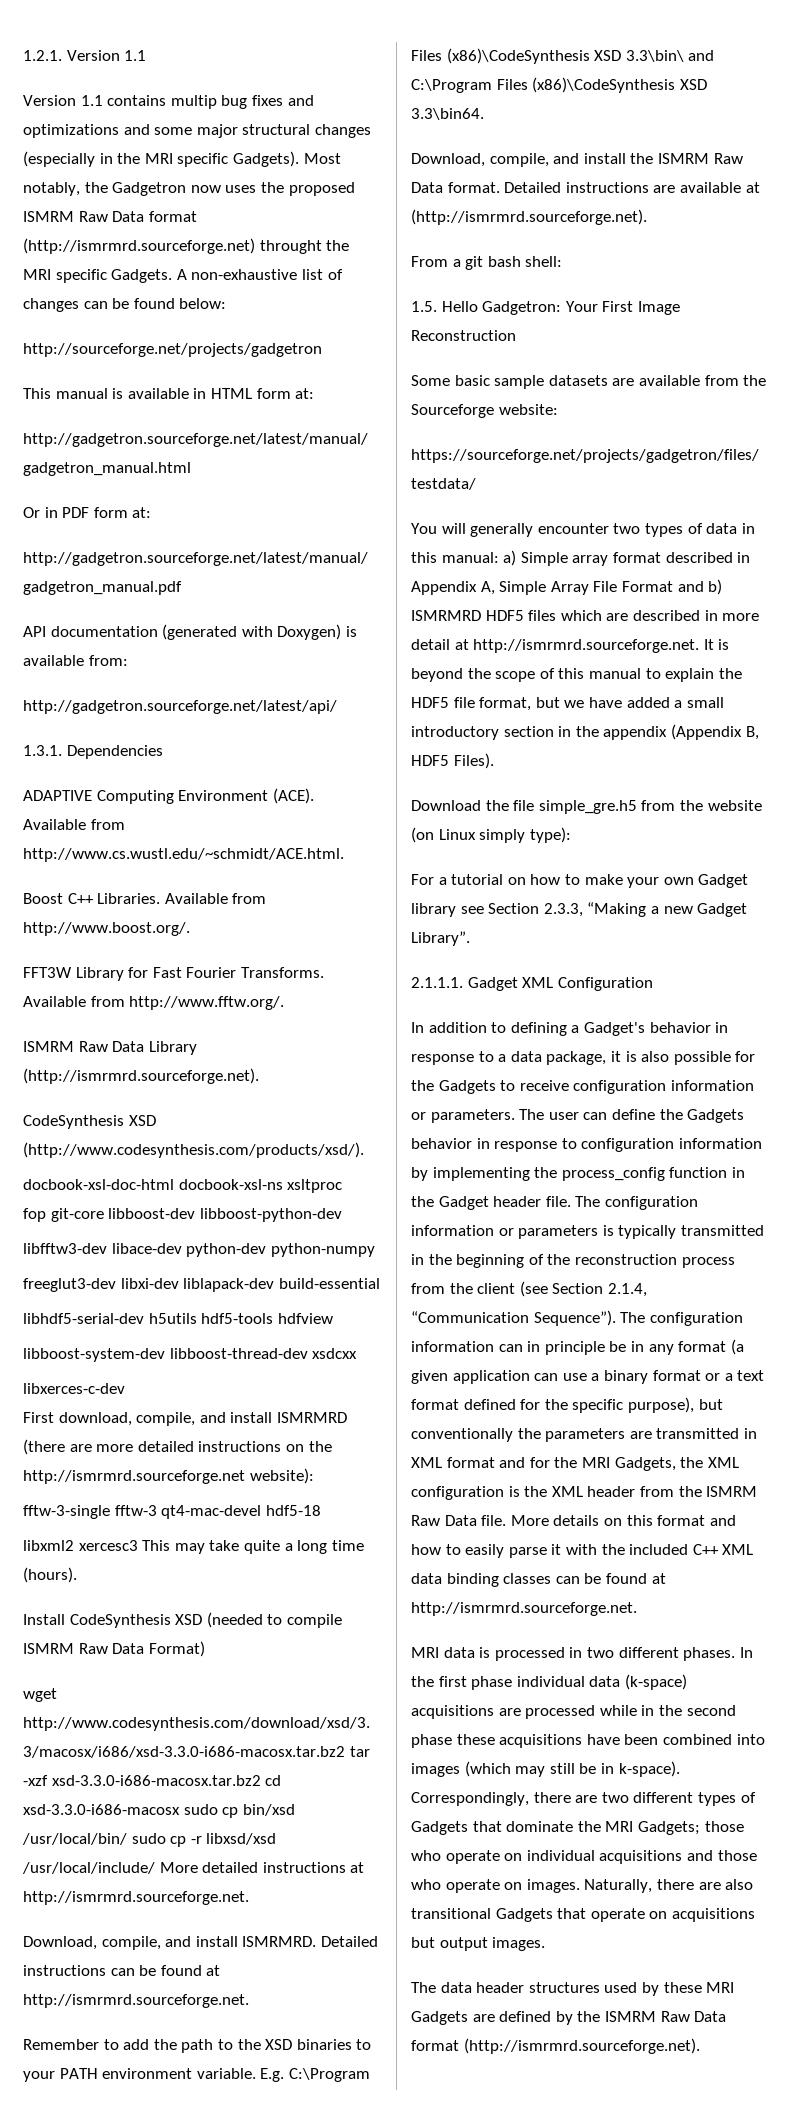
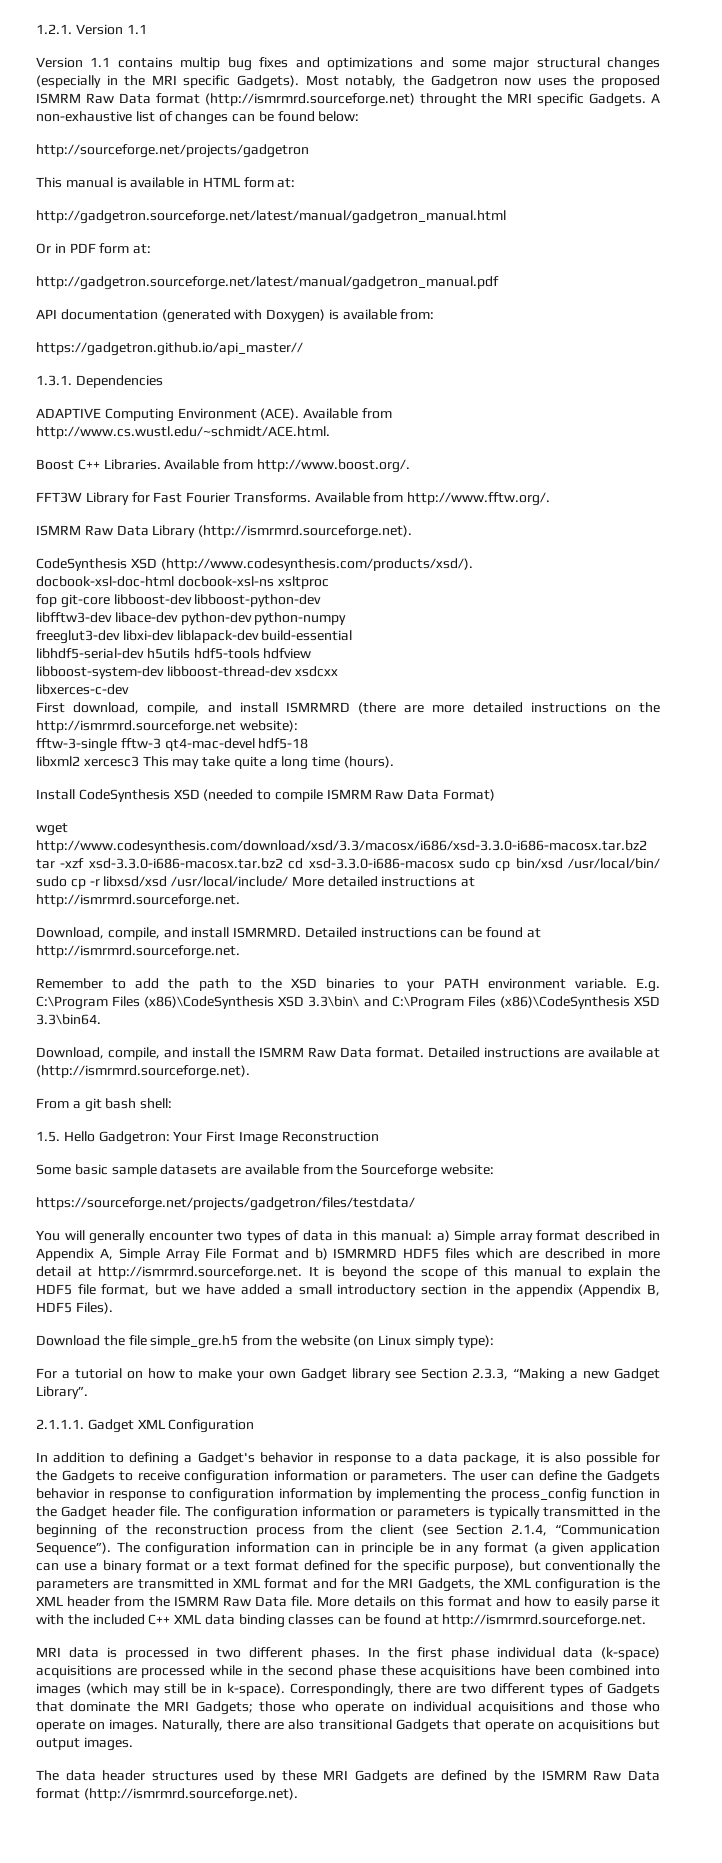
- http://gadgetron.sourceforge.net/latest/api/
+ https://gadgetron.github.io/api_master//

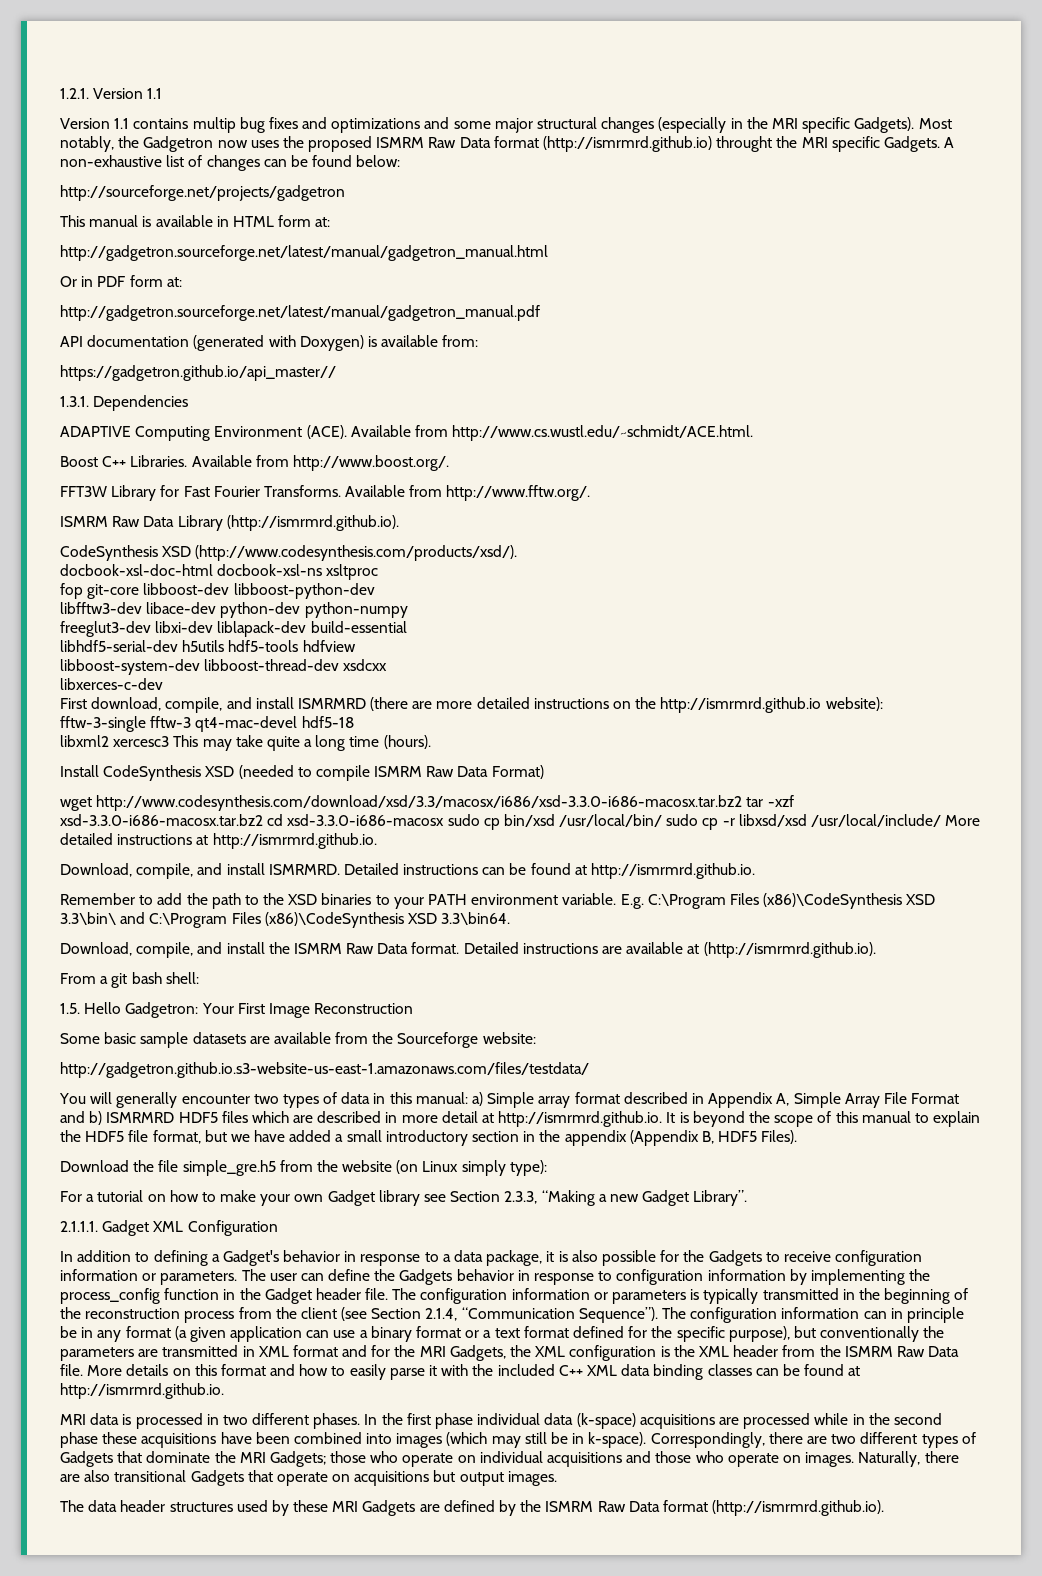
- Most notably, the Gadgetron now uses the proposed ISMRM Raw Data format (http://ismrmrd.sourceforge.net) throught the MRI specific Gadgets.
+ Most notably, the Gadgetron now uses the proposed ISMRM Raw Data format (http://ismrmrd.github.io) throught the MRI specific Gadgets.
- ISMRM Raw Data Library (http://ismrmrd.sourceforge.net).
+ ISMRM Raw Data Library (http://ismrmrd.github.io).
- First download, compile, and install ISMRMRD (there are more detailed instructions on the http://ismrmrd.sourceforge.net website):
+ First download, compile, and install ISMRMRD (there are more detailed instructions on the http://ismrmrd.github.io website):
- wget http://www.codesynthesis.com/download/xsd/3.3/macosx/i686/xsd-3.3.0-i686-macosx.tar.bz2 tar -xzf xsd-3.3.0-i686-macosx.tar.bz2 cd xsd-3.3.0-i686-macosx sudo cp bin/xsd /usr/local/bin/ sudo cp -r libxsd/xsd /usr/local/include/ More detailed instructions at http://ismrmrd.sourceforge.net.
+ wget http://www.codesynthesis.com/download/xsd/3.3/macosx/i686/xsd-3.3.0-i686-macosx.tar.bz2 tar -xzf xsd-3.3.0-i686-macosx.tar.bz2 cd xsd-3.3.0-i686-macosx sudo cp bin/xsd /usr/local/bin/ sudo cp -r libxsd/xsd /usr/local/include/ More detailed instructions at http://ismrmrd.github.io.
- Detailed instructions can be found at http://ismrmrd.sourceforge.net.
+ Detailed instructions can be found at http://ismrmrd.github.io.
- Detailed instructions are available at (http://ismrmrd.sourceforge.net).
+ Detailed instructions are available at (http://ismrmrd.github.io).
- https://sourceforge.net/projects/gadgetron/files/testdata/
+ http://gadgetron.github.io.s3-website-us-east-1.amazonaws.com/files/testdata/
- a) Simple array format described in Appendix A, Simple Array File Format and b) ISMRMRD HDF5 files which are described in more detail at http://ismrmrd.sourceforge.net. It is beyond the scope of this manual to explain the HDF5 file format, but we have added a small introductory section in the appendix (Appendix B, HDF5 Files).
+ a) Simple array format described in Appendix A, Simple Array File Format and b) ISMRMRD HDF5 files which are described in more detail at http://ismrmrd.github.io. It is beyond the scope of this manual to explain the HDF5 file format, but we have added a small introductory section in the appendix (Appendix B, HDF5 Files).
- More details on this format and how to easily parse it with the included C++ XML data binding classes can be found at http://ismrmrd.sourceforge.net.
+ More details on this format and how to easily parse it with the included C++ XML data binding classes can be found at http://ismrmrd.github.io.
- The data header structures used by these MRI Gadgets are defined by the ISMRM Raw Data format (http://ismrmrd.sourceforge.net).
+ The data header structures used by these MRI Gadgets are defined by the ISMRM Raw Data format (http://ismrmrd.github.io).

